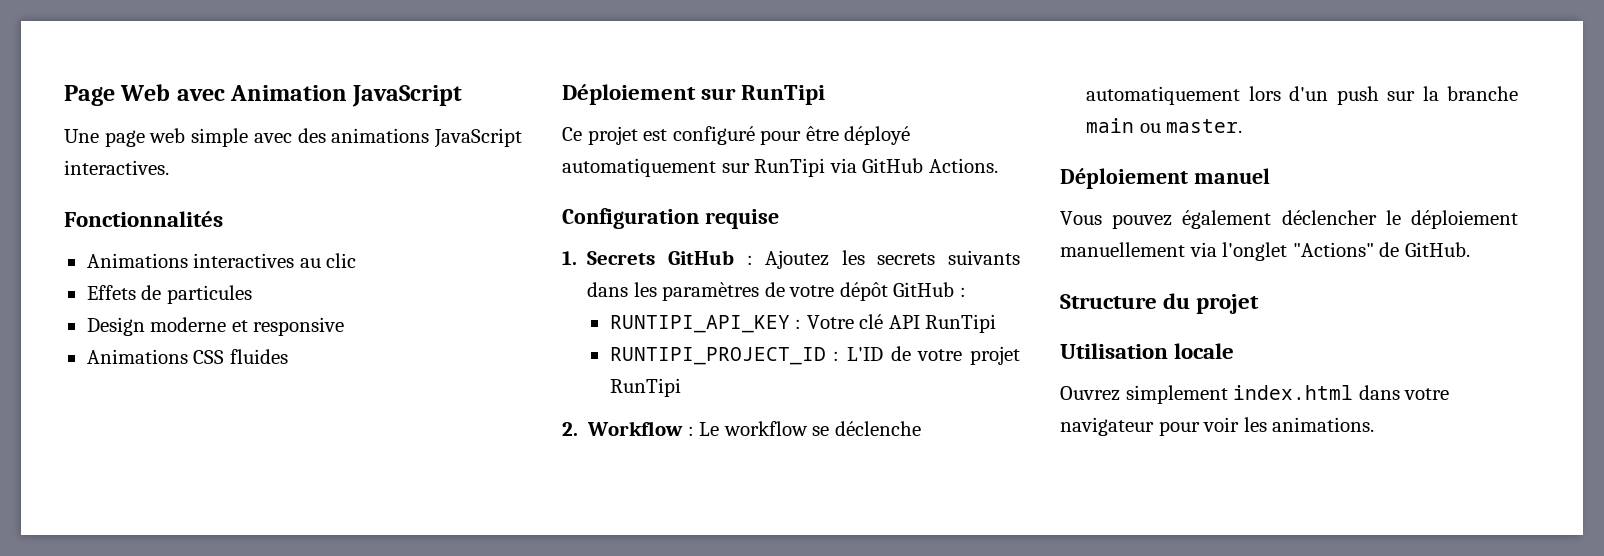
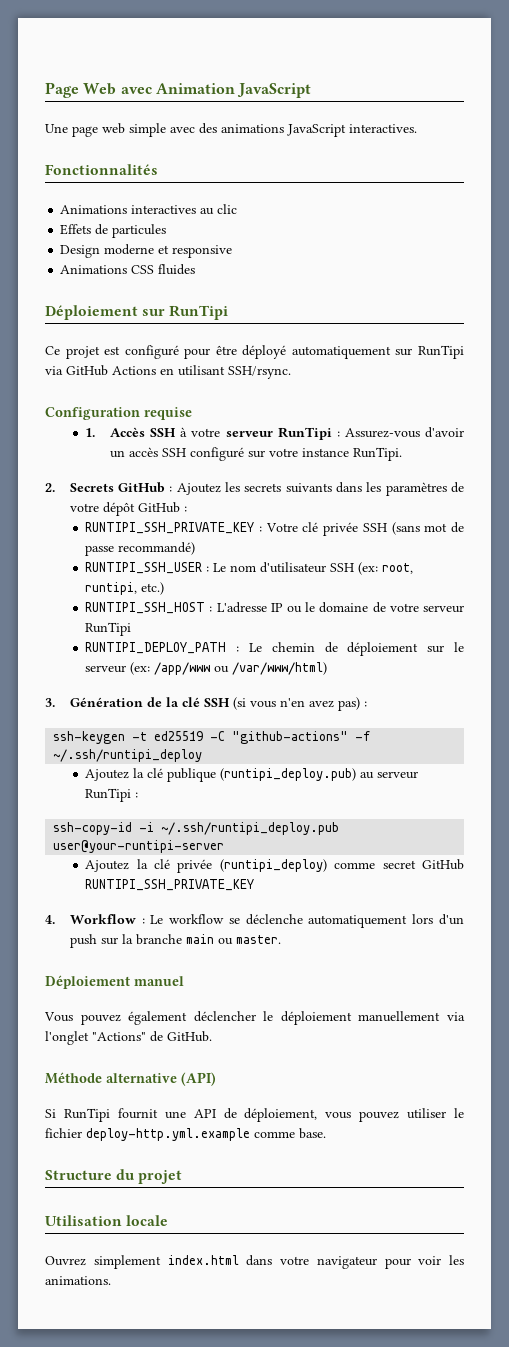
- Ce projet est configuré pour être déployé automatiquement sur RunTipi via GitHub Actions.
+ Ce projet est configuré pour être déployé automatiquement sur RunTipi via GitHub Actions en utilisant SSH/rsync.
  Configuration requise
- 1. Secrets GitHub : Ajoutez les secrets suivants dans les paramètres de votre dépôt GitHub :
+ 1. Accès SSH à votre serveur RunTipi : Assurez-vous d'avoir un accès SSH configuré sur votre instance RunTipi.
+ 2. Secrets GitHub : Ajoutez les secrets suivants dans les paramètres de votre dépôt GitHub :
- RUNTIPI_API_KEY : Votre clé API RunTipi
- RUNTIPI_PROJECT_ID : L'ID de votre projet RunTipi
- 2. Workflow : Le workflow se déclenche automatiquement lors d'un push sur la branche main ou master.
+ RUNTIPI_SSH_PRIVATE_KEY : Votre clé privée SSH (sans mot de passe recommandé)
+ RUNTIPI_SSH_USER : Le nom d'utilisateur SSH (ex: root, runtipi, etc.)
+ RUNTIPI_SSH_HOST : L'adresse IP ou le domaine de votre serveur RunTipi
+ RUNTIPI_DEPLOY_PATH : Le chemin de déploiement sur le serveur (ex: /app/www ou /var/www/html)
+ 3. Génération de la clé SSH (si vous n'en avez pas) :
+ ssh-keygen -t ed25519 -C "github-actions" -f ~/.ssh/runtipi_deploy
+ Ajoutez la clé publique (runtipi_deploy.pub) au serveur RunTipi :
+ ssh-copy-id -i ~/.ssh/runtipi_deploy.pub user@your-runtipi-server
+ Ajoutez la clé privée (runtipi_deploy) comme secret GitHub RUNTIPI_SSH_PRIVATE_KEY
+ 4. Workflow : Le workflow se déclenche automatiquement lors d'un push sur la branche main ou master.
+ Méthode alternative (API)
+ Si RunTipi fournit une API de déploiement, vous pouvez utiliser le fichier deploy-http.yml.example comme base.

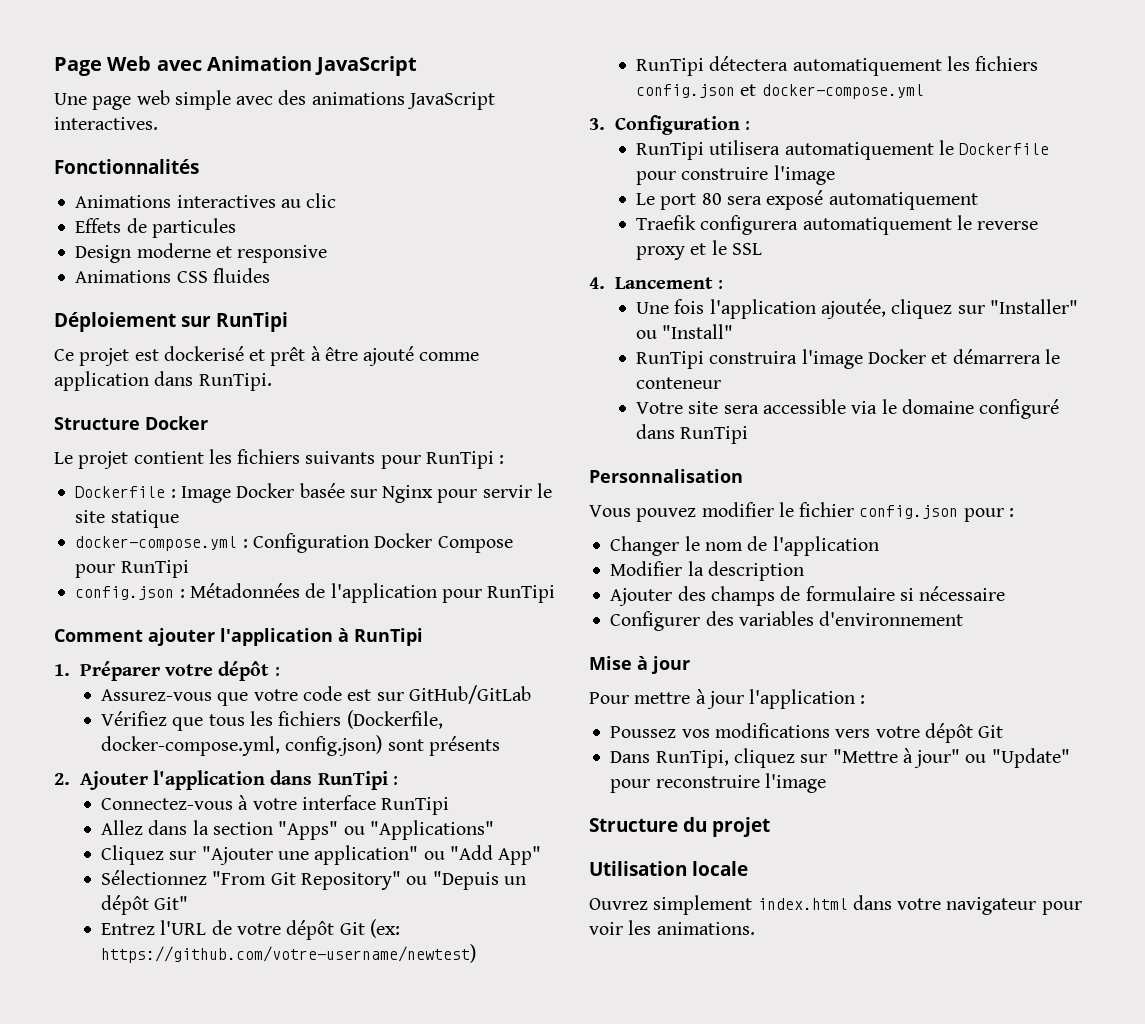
- Ce projet est configuré pour être déployé automatiquement sur RunTipi via GitHub Actions en utilisant SSH/rsync.
- Configuration requise
- 1. Accès SSH à votre serveur RunTipi : Assurez-vous d'avoir un accès SSH configuré sur votre instance RunTipi.
- 2. Secrets GitHub : Ajoutez les secrets suivants dans les paramètres de votre dépôt GitHub :
- RUNTIPI_SSH_PRIVATE_KEY : Votre clé privée SSH (sans mot de passe recommandé)
- RUNTIPI_SSH_USER : Le nom d'utilisateur SSH (ex: root, runtipi, etc.)
- RUNTIPI_SSH_HOST : L'adresse IP ou le domaine de votre serveur RunTipi
- RUNTIPI_DEPLOY_PATH : Le chemin de déploiement sur le serveur (ex: /app/www ou /var/www/html)
- 3. Génération de la clé SSH (si vous n'en avez pas) :
- ssh-keygen -t ed25519 -C "github-actions" -f ~/.ssh/runtipi_deploy
- Ajoutez la clé publique (runtipi_deploy.pub) au serveur RunTipi :
- ssh-copy-id -i ~/.ssh/runtipi_deploy.pub user@your-runtipi-server
- Ajoutez la clé privée (runtipi_deploy) comme secret GitHub RUNTIPI_SSH_PRIVATE_KEY
- 4. Workflow : Le workflow se déclenche automatiquement lors d'un push sur la branche main ou master.
- Déploiement manuel
- Vous pouvez également déclencher le déploiement manuellement via l'onglet "Actions" de GitHub.
- Méthode alternative (API)
- Si RunTipi fournit une API de déploiement, vous pouvez utiliser le fichier deploy-http.yml.example comme base.
+ Ce projet est dockerisé et prêt à être ajouté comme application dans RunTipi.
+ Structure Docker
+ Le projet contient les fichiers suivants pour RunTipi :
+ Dockerfile : Image Docker basée sur Nginx pour servir le site statique
+ docker-compose.yml : Configuration Docker Compose pour RunTipi
+ config.json : Métadonnées de l'application pour RunTipi
+ Comment ajouter l'application à RunTipi
+ 1. Préparer votre dépôt :
+ Assurez-vous que votre code est sur GitHub/GitLab
+ Vérifiez que tous les fichiers (Dockerfile, docker-compose.yml, config.json) sont présents
+ 2. Ajouter l'application dans RunTipi :
+ Connectez-vous à votre interface RunTipi
+ Allez dans la section "Apps" ou "Applications"
+ Cliquez sur "Ajouter une application" ou "Add App"
+ Sélectionnez "From Git Repository" ou "Depuis un dépôt Git"
+ Entrez l'URL de votre dépôt Git (ex: https://github.com/votre-username/newtest)
+ RunTipi détectera automatiquement les fichiers config.json et docker-compose.yml
+ 3. Configuration :
+ RunTipi utilisera automatiquement le Dockerfile pour construire l'image
+ Le port 80 sera exposé automatiquement
+ Traefik configurera automatiquement le reverse proxy et le SSL
+ 4. Lancement :
+ Une fois l'application ajoutée, cliquez sur "Installer" ou "Install"
+ RunTipi construira l'image Docker et démarrera le conteneur
+ Votre site sera accessible via le domaine configuré dans RunTipi
+ Personnalisation
+ Vous pouvez modifier le fichier config.json pour :
+ Changer le nom de l'application
+ Modifier la description
+ Ajouter des champs de formulaire si nécessaire
+ Configurer des variables d'environnement
+ Mise à jour
+ Pour mettre à jour l'application :
+ Poussez vos modifications vers votre dépôt Git
+ Dans RunTipi, cliquez sur "Mettre à jour" ou "Update" pour reconstruire l'image

